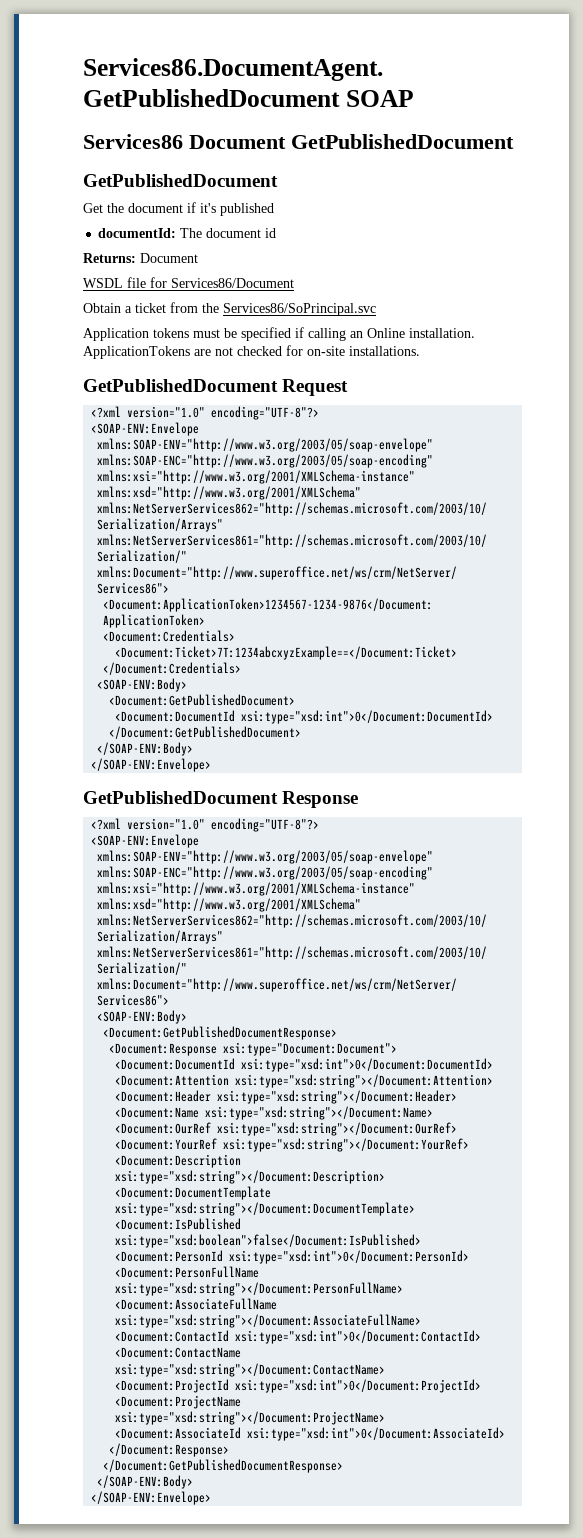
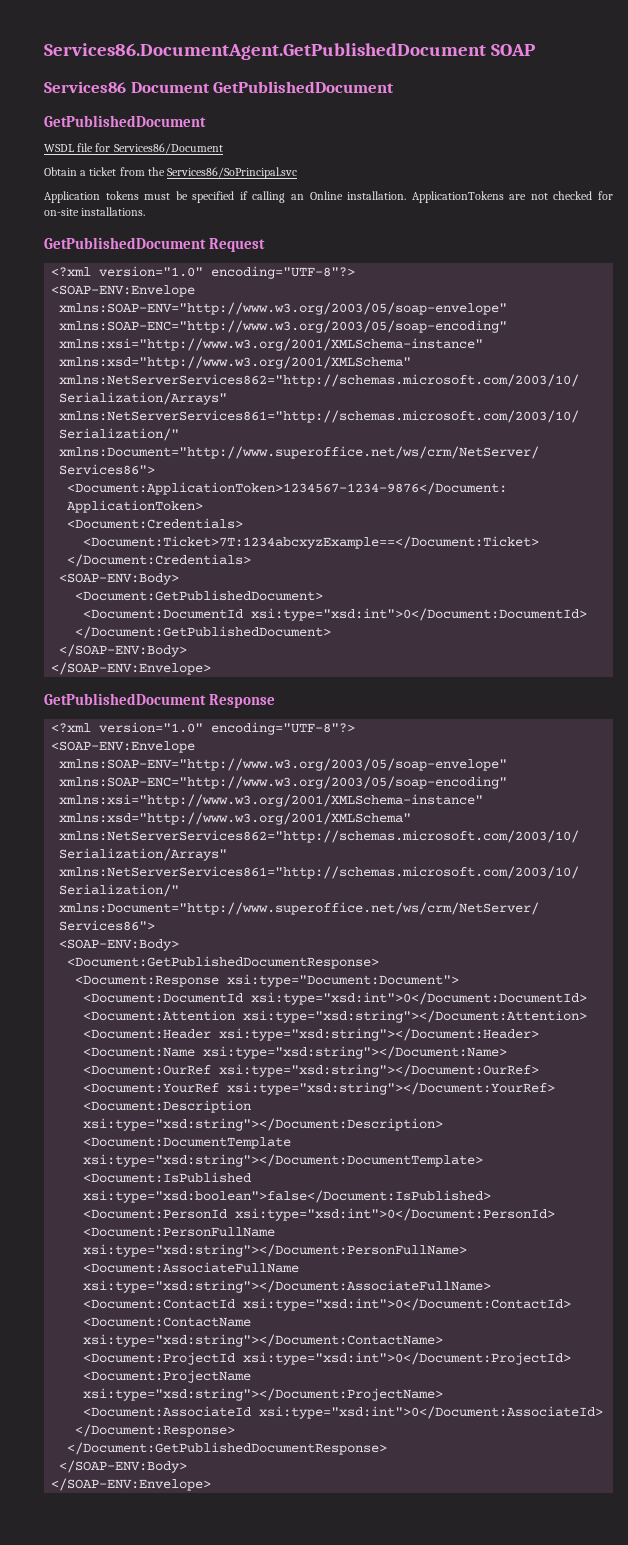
- Get the document if it's published
- documentId: The document id
- Returns: Document

